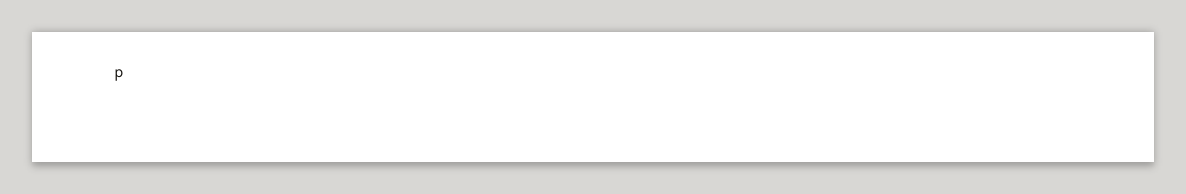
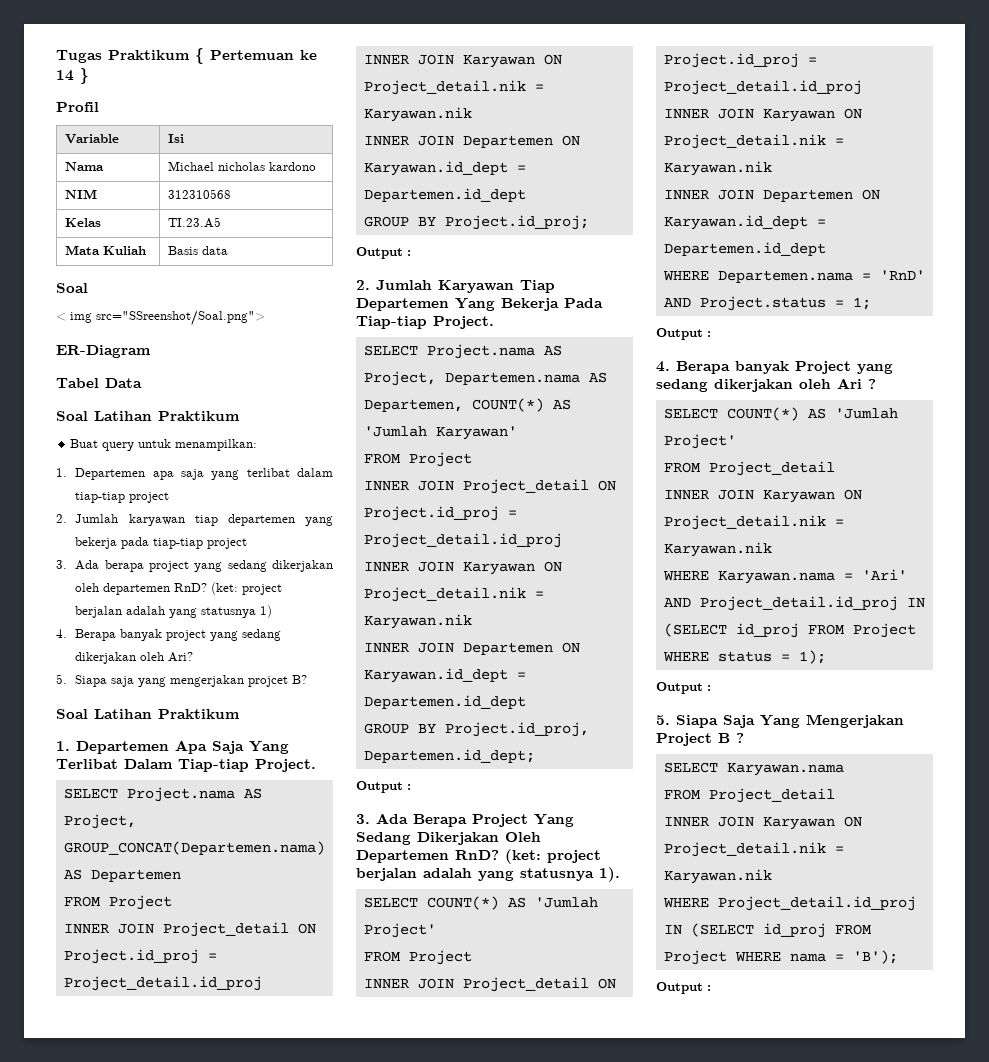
- p
+ Tugas Praktikum { Pertemuan ke 14 }
+ Profil
+ Variable | Isi
+ Nama | Michael nicholas kardono
+ NIM | 312310568
+ Kelas | TI.23.A5
+ Mata Kuliah | Basis data
+ Soal
+ < img src="SSreenshot/Soal.png">
+ ER-Diagram
+ Tabel Data
+ Soal Latihan Praktikum
+ Buat query untuk menampilkan:
+ 1. Departemen apa saja yang terlibat dalam tiap-tiap project
+ 2. Jumlah karyawan tiap departemen yang bekerja pada tiap-tiap project
+ 3. Ada berapa project yang sedang dikerjakan oleh departemen RnD? (ket: project berjalan adalah yang statusnya 1)
+ 4. Berapa banyak project yang sedang dikerjakan oleh Ari?
+ 5. Siapa saja yang mengerjakan projcet B?
+ Soal Latihan Praktikum
+ 1. Departemen Apa Saja Yang Terlibat Dalam Tiap-tiap Project.
+ SELECT Project.nama AS Project, GROUP_CONCAT(Departemen.nama) AS Departemen
+ FROM Project
+ INNER JOIN Project_detail ON Project.id_proj = Project_detail.id_proj
+ INNER JOIN Karyawan ON Project_detail.nik = Karyawan.nik
+ INNER JOIN Departemen ON Karyawan.id_dept = Departemen.id_dept
+ GROUP BY Project.id_proj;
+ Output :
+ 2. Jumlah Karyawan Tiap Departemen Yang Bekerja Pada Tiap-tiap Project.
+ SELECT Project.nama AS Project, Departemen.nama AS Departemen, COUNT(*) AS 'Jumlah Karyawan'
+ FROM Project
+ INNER JOIN Project_detail ON Project.id_proj = Project_detail.id_proj
+ INNER JOIN Karyawan ON Project_detail.nik = Karyawan.nik
+ INNER JOIN Departemen ON Karyawan.id_dept = Departemen.id_dept
+ GROUP BY Project.id_proj, Departemen.id_dept;
+ Output :
+ 3. Ada Berapa Project Yang Sedang Dikerjakan Oleh Departemen RnD? (ket: project berjalan adalah yang statusnya 1).
+ SELECT COUNT(*) AS 'Jumlah Project'
+ FROM Project
+ INNER JOIN Project_detail ON Project.id_proj = Project_detail.id_proj
+ INNER JOIN Karyawan ON Project_detail.nik = Karyawan.nik
+ INNER JOIN Departemen ON Karyawan.id_dept = Departemen.id_dept
+ WHERE Departemen.nama = 'RnD' AND Project.status = 1;
+ Output :
+ 4. Berapa banyak Project yang sedang dikerjakan oleh Ari ?
+ SELECT COUNT(*) AS 'Jumlah Project'
+ FROM Project_detail
+ INNER JOIN Karyawan ON Project_detail.nik = Karyawan.nik
+ WHERE Karyawan.nama = 'Ari' AND Project_detail.id_proj IN (SELECT id_proj FROM Project WHERE status = 1);
+ Output :
+ 5. Siapa Saja Yang Mengerjakan Project B ?
+ SELECT Karyawan.nama
+ FROM Project_detail
+ INNER JOIN Karyawan ON Project_detail.nik = Karyawan.nik
+ WHERE Project_detail.id_proj IN (SELECT id_proj FROM Project WHERE nama = 'B');
+ Output :

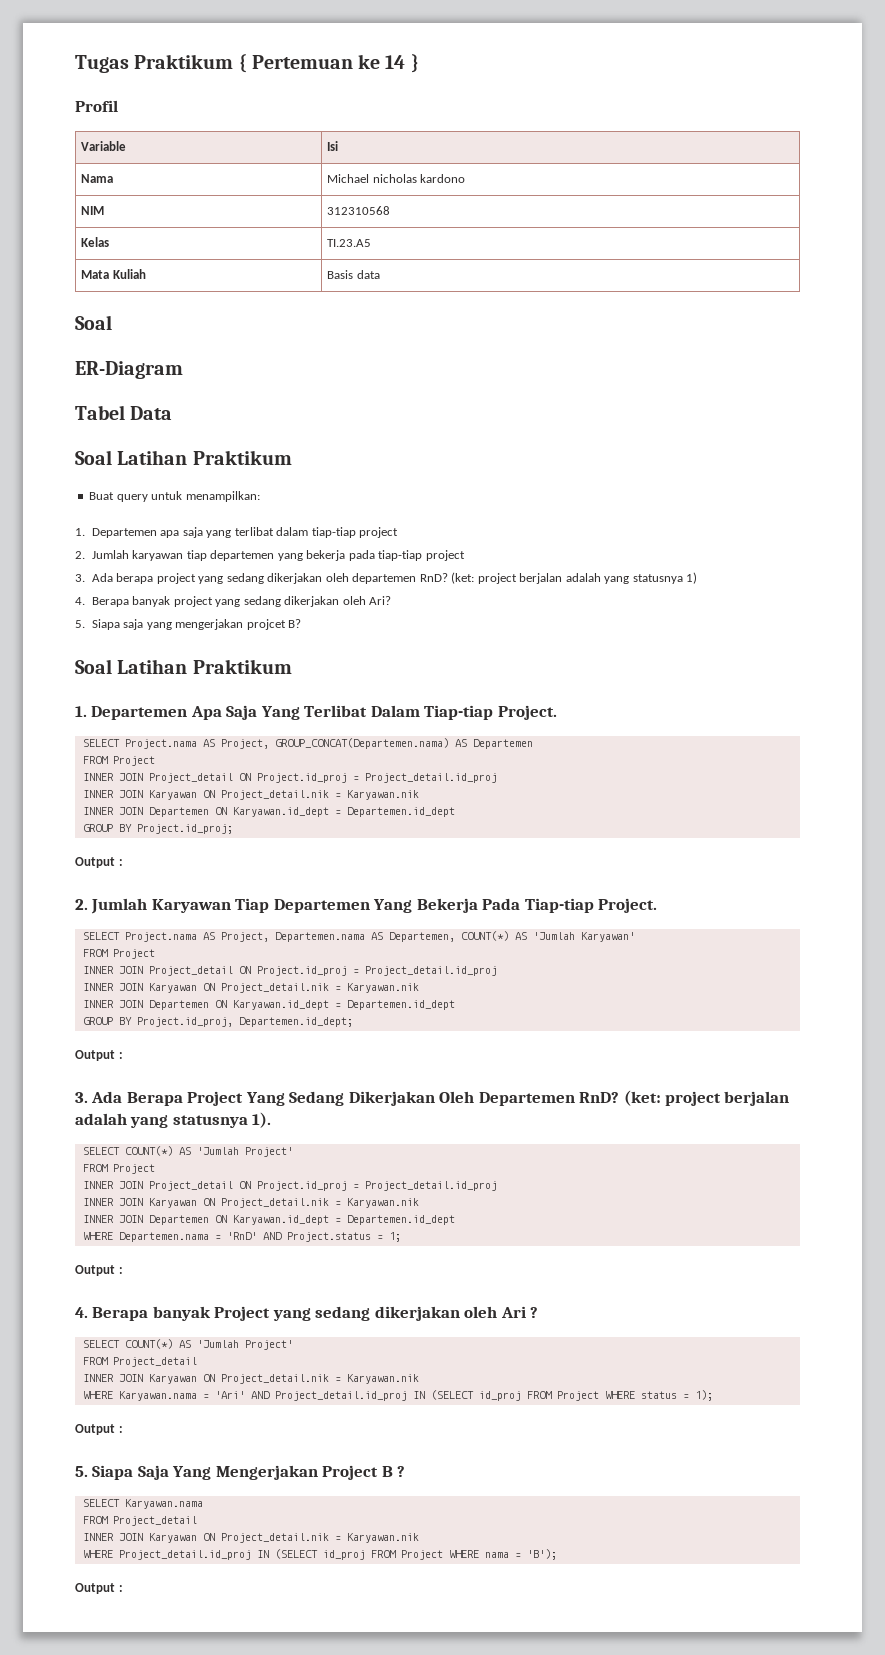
- < img src="SSreenshot/Soal.png">

